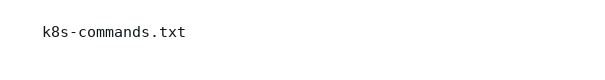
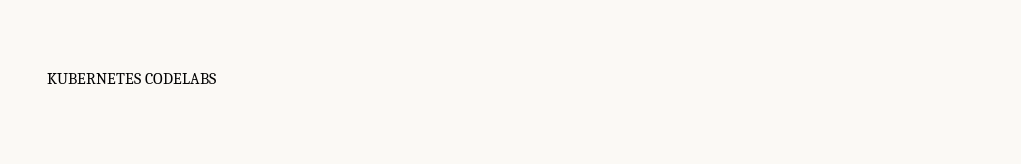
- k8s-commands.txt
+ KUBERNETES CODELABS

